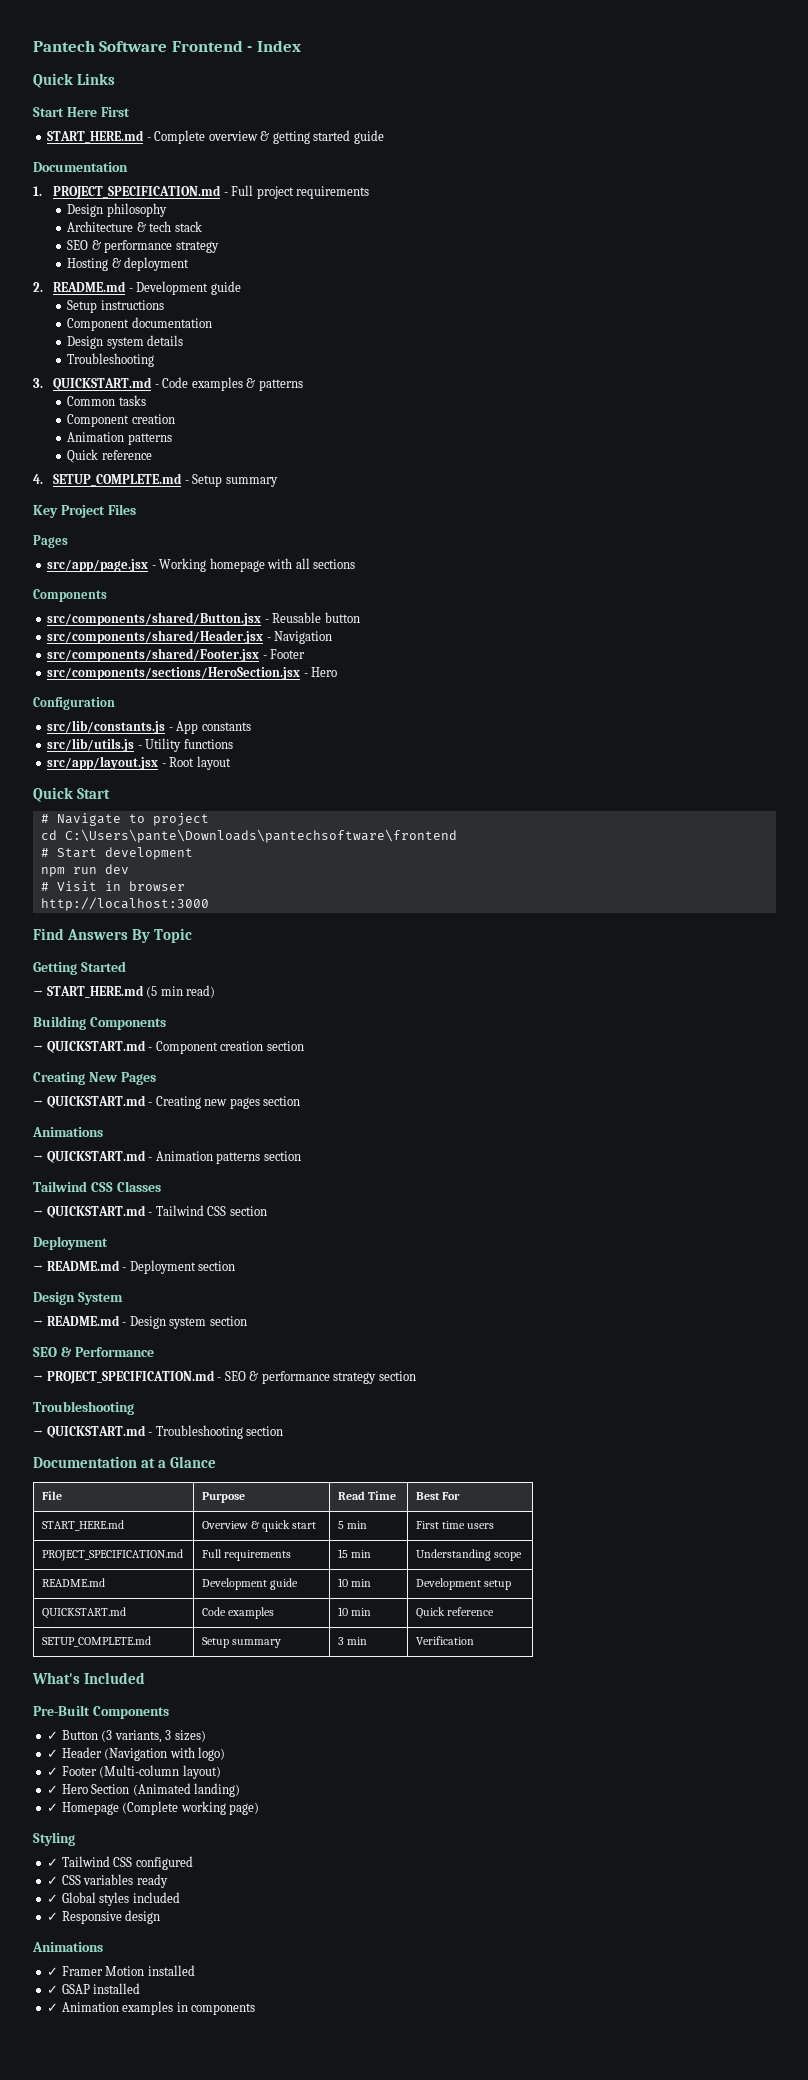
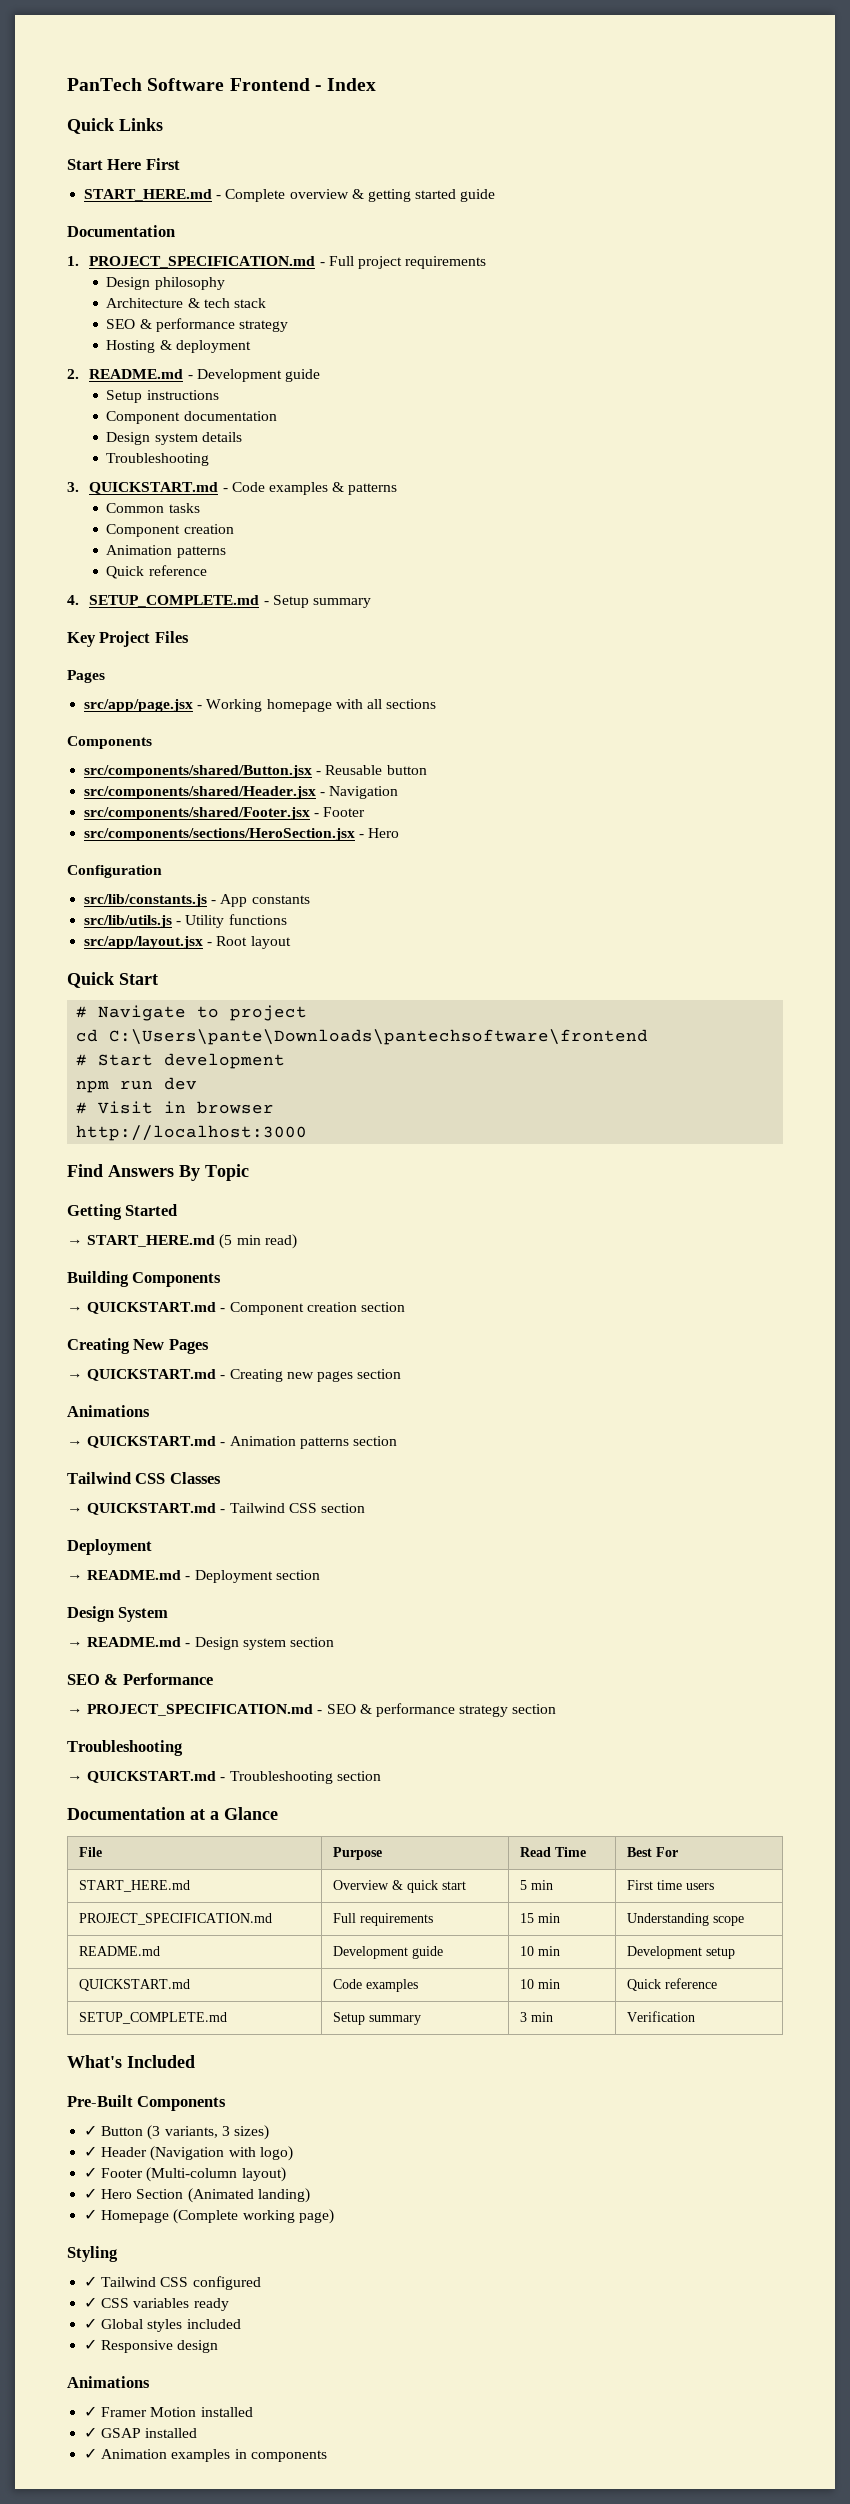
- Pantech Software Frontend - Index
+ PanTech Software Frontend - Index

